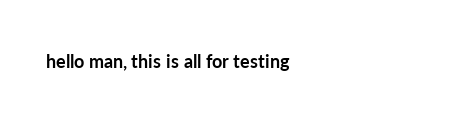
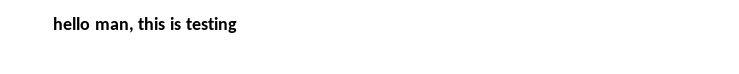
- hello man, this is all for testing
+ hello man, this is testing

